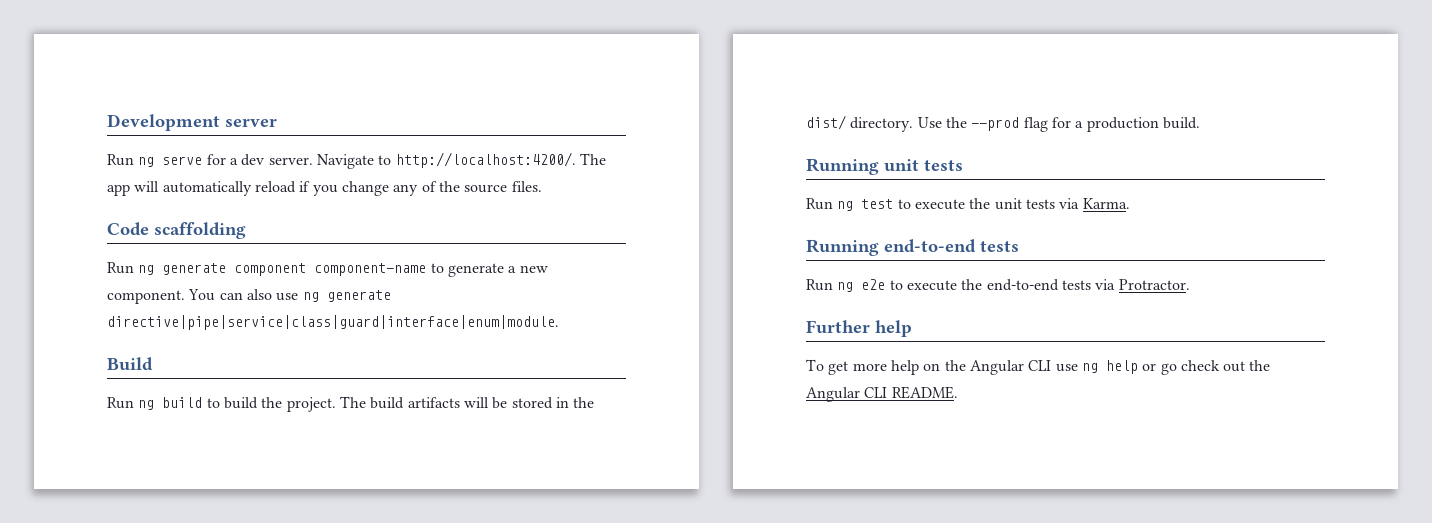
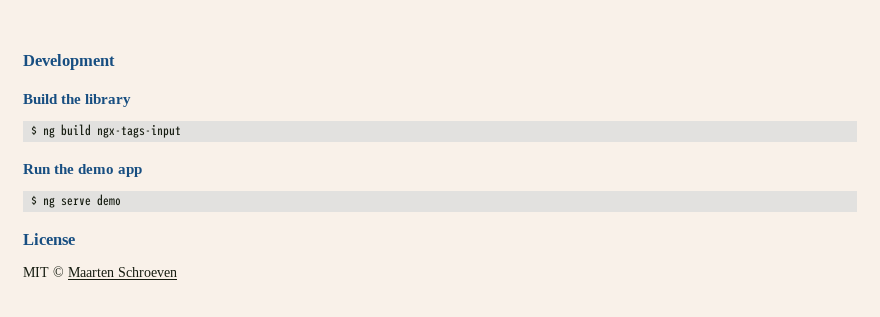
- Development server
- Run ng serve for a dev server. Navigate to http://localhost:4200/. The app will automatically reload if you change any of the source files.
- Code scaffolding
- Run ng generate component component-name to generate a new component. You can also use ng generate directive|pipe|service|class|guard|interface|enum|module.
- Build
- Run ng build to build the project. The build artifacts will be stored in the dist/ directory. Use the --prod flag for a production build.
- Running unit tests
- Run ng test to execute the unit tests via Karma.
- Running end-to-end tests
- Run ng e2e to execute the end-to-end tests via Protractor.
- Further help
- To get more help on the Angular CLI use ng help or go check out the Angular CLI README.
+ Development
+ Build the library
+ $ ng build ngx-tags-input
+ Run the demo app
+ $ ng serve demo
+ License
+ MIT © Maarten Schroeven

